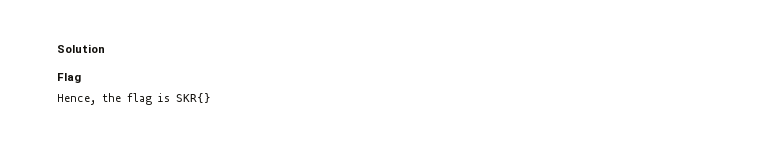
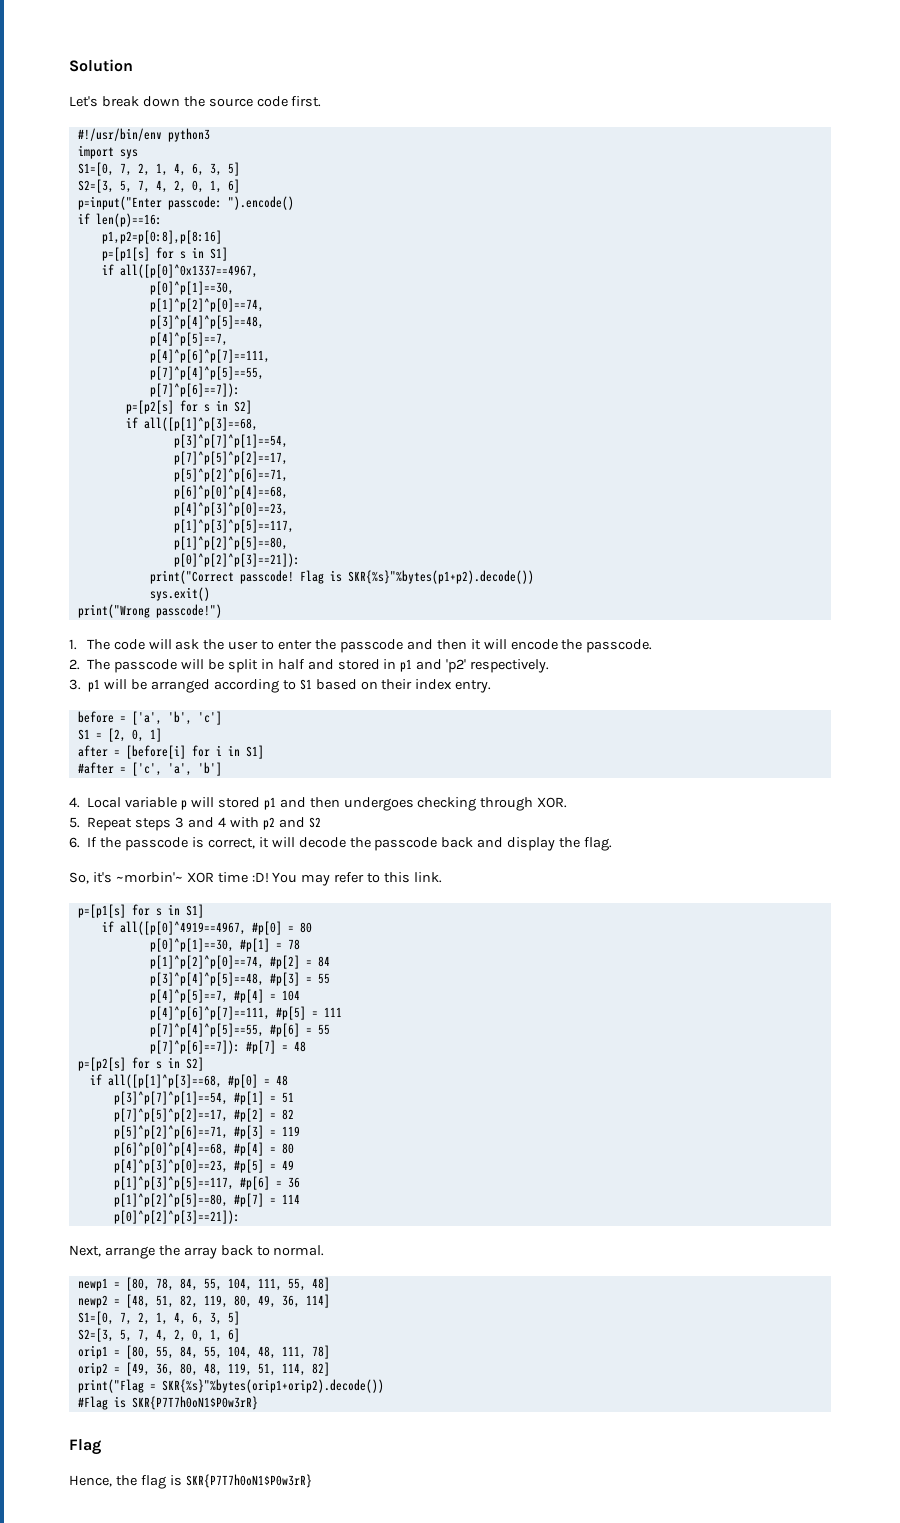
+ Let's break down the source code first.
+ #!/usr/bin/env python3
+ import sys
+ S1=[0, 7, 2, 1, 4, 6, 3, 5]
+ S2=[3, 5, 7, 4, 2, 0, 1, 6]
+ p=input("Enter passcode: ").encode()
+ if len(p)==16:
+ p1,p2=p[0:8],p[8:16]
+ p=[p1[s] for s in S1]
+ if all([p[0]^0x1337==4967,
+ p[0]^p[1]==30,
+ p[1]^p[2]^p[0]==74,
+ p[3]^p[4]^p[5]==48,
+ p[4]^p[5]==7,
+ p[4]^p[6]^p[7]==111,
+ p[7]^p[4]^p[5]==55,
+ p[7]^p[6]==7]):
+ p=[p2[s] for s in S2]
+ if all([p[1]^p[3]==68,
+ p[3]^p[7]^p[1]==54,
+ p[7]^p[5]^p[2]==17,
+ p[5]^p[2]^p[6]==71,
+ p[6]^p[0]^p[4]==68,
+ p[4]^p[3]^p[0]==23,
+ p[1]^p[3]^p[5]==117,
+ p[1]^p[2]^p[5]==80,
+ p[0]^p[2]^p[3]==21]):
+ print("Correct passcode! Flag is SKR{%s}"%bytes(p1+p2).decode())
+ sys.exit()
+ print("Wrong passcode!")
+ 1. The code will ask the user to enter the passcode and then it will encode the passcode.
+ 2. The passcode will be split in half and stored in p1 and 'p2' respectively.
+ 3. p1 will be arranged according to S1 based on their index entry.
+ before = ['a', 'b', 'c']
+ S1 = [2, 0, 1]
+ after = [before[i] for i in S1]
+ #after = ['c', 'a', 'b']
+ 4. Local variable p will stored p1 and then undergoes checking through XOR.
+ 5. Repeat steps 3 and 4 with p2 and S2
+ 6. If the passcode is correct, it will decode the passcode back and display the flag.
+ So, it's ~morbin'~ XOR time :D! You may refer to this link.
+ p=[p1[s] for s in S1]
+ if all([p[0]^4919==4967, #p[0] = 80
+ p[0]^p[1]==30, #p[1] = 78
+ p[1]^p[2]^p[0]==74, #p[2] = 84
+ p[3]^p[4]^p[5]==48, #p[3] = 55
+ p[4]^p[5]==7, #p[4] = 104
+ p[4]^p[6]^p[7]==111, #p[5] = 111
+ p[7]^p[4]^p[5]==55, #p[6] = 55
+ p[7]^p[6]==7]): #p[7] = 48
+ p=[p2[s] for s in S2]
+ if all([p[1]^p[3]==68, #p[0] = 48
+ p[3]^p[7]^p[1]==54, #p[1] = 51
+ p[7]^p[5]^p[2]==17, #p[2] = 82
+ p[5]^p[2]^p[6]==71, #p[3] = 119
+ p[6]^p[0]^p[4]==68, #p[4] = 80
+ p[4]^p[3]^p[0]==23, #p[5] = 49
+ p[1]^p[3]^p[5]==117, #p[6] = 36
+ p[1]^p[2]^p[5]==80, #p[7] = 114
+ p[0]^p[2]^p[3]==21]):
+ Next, arrange the array back to normal.
+ newp1 = [80, 78, 84, 55, 104, 111, 55, 48]
+ newp2 = [48, 51, 82, 119, 80, 49, 36, 114]
+ S1=[0, 7, 2, 1, 4, 6, 3, 5]
+ S2=[3, 5, 7, 4, 2, 0, 1, 6]
+ orip1 = [80, 55, 84, 55, 104, 48, 111, 78]
+ orip2 = [49, 36, 80, 48, 119, 51, 114, 82]
+ print("Flag = SKR{%s}"%bytes(orip1+orip2).decode())
+ #Flag is SKR{P7T7h0oN1$P0w3rR}
- Hence, the flag is SKR{}
+ Hence, the flag is SKR{P7T7h0oN1$P0w3rR}

